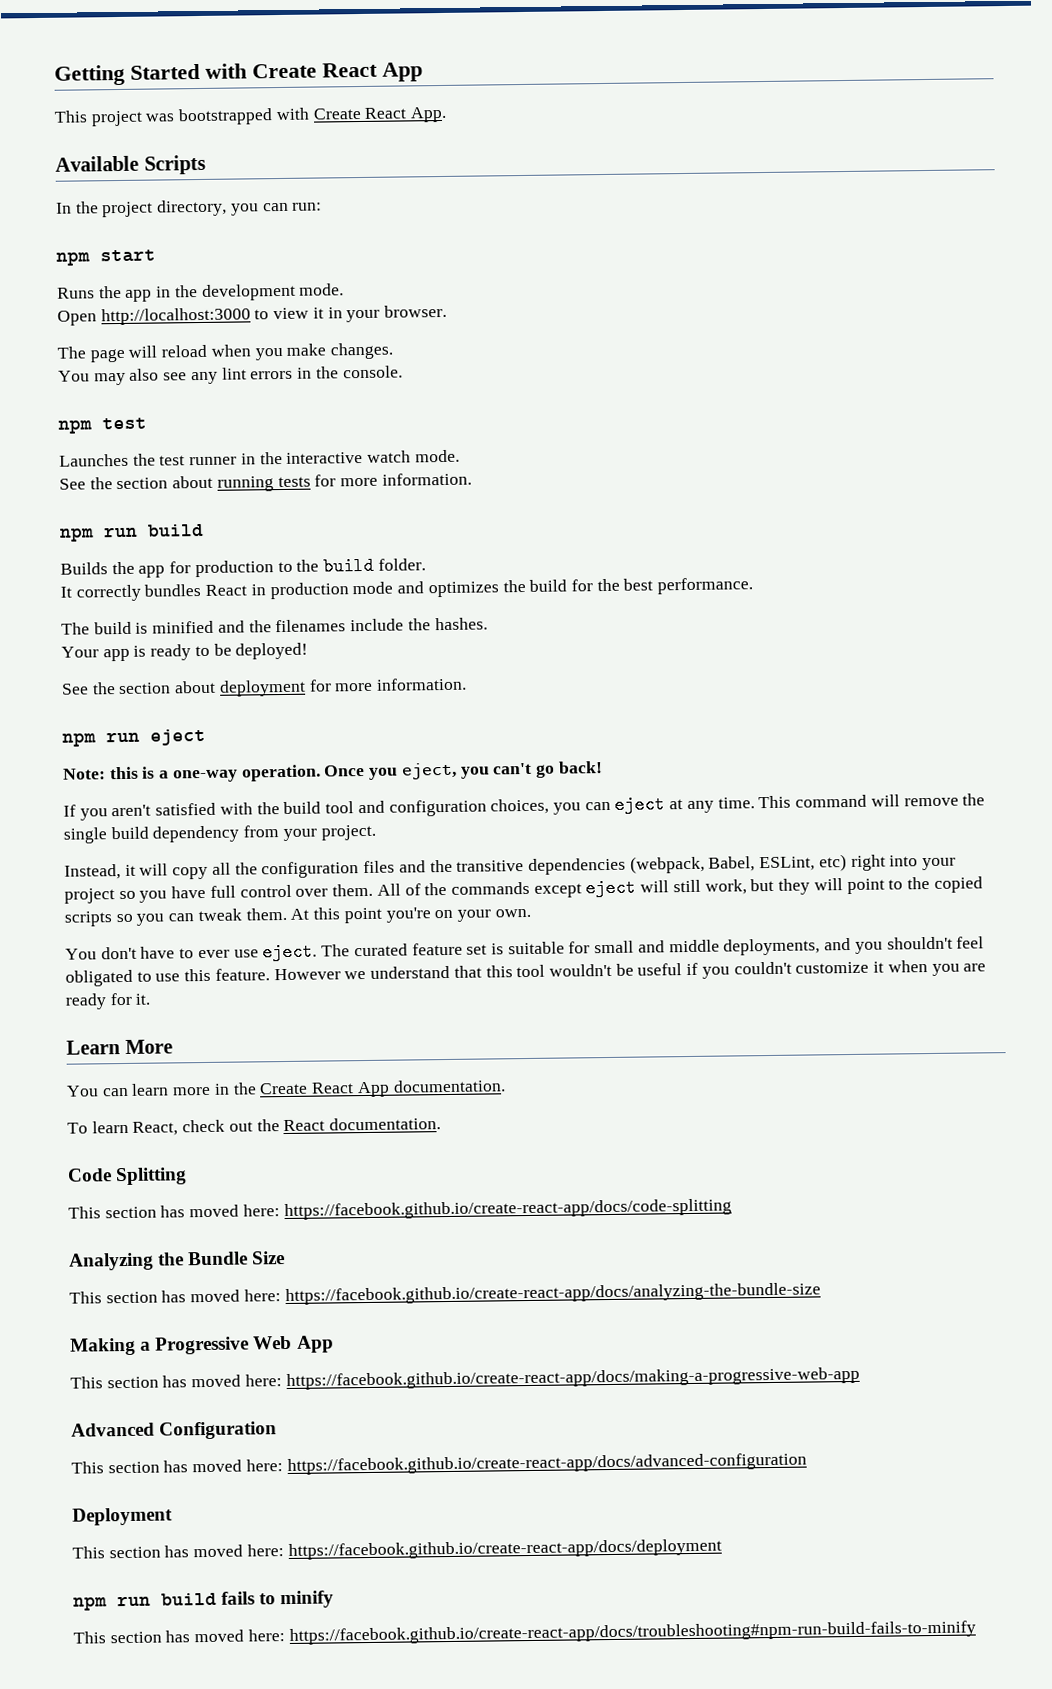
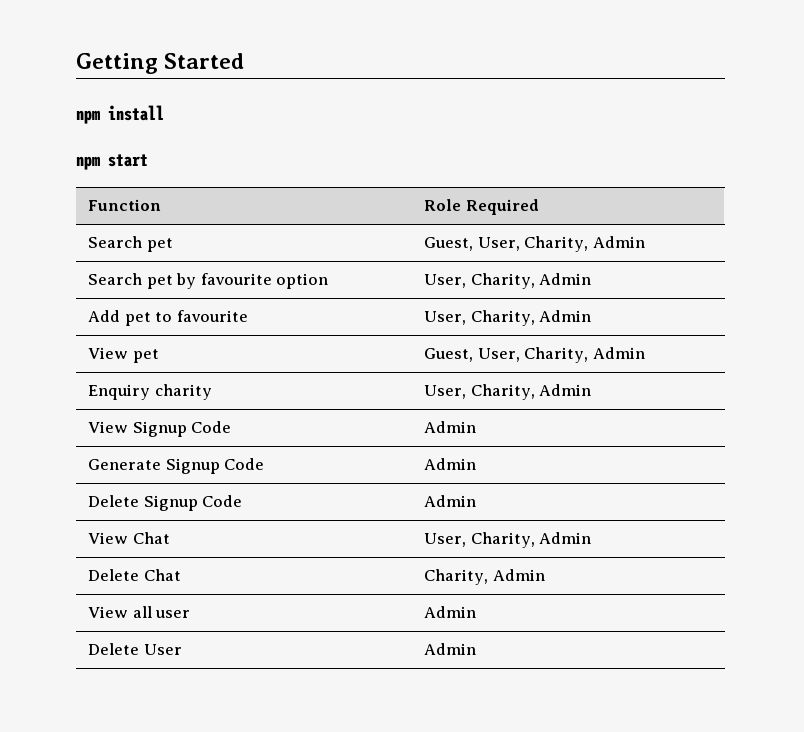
- Getting Started with Create React App
- This project was bootstrapped with Create React App.
- Available Scripts
- In the project directory, you can run:
+ Getting Started
+ npm install
  npm start
- Runs the app in the development mode.
- Open http://localhost:3000 to view it in your browser.
- The page will reload when you make changes.
- You may also see any lint errors in the console.
- npm test
- Launches the test runner in the interactive watch mode.
- See the section about running tests for more information.
- npm run build
- Builds the app for production to the build folder.
- It correctly bundles React in production mode and optimizes the build for the best performance.
- The build is minified and the filenames include the hashes.
- Your app is ready to be deployed!
- See the section about deployment for more information.
- npm run eject
- Note: this is a one-way operation. Once you eject, you can't go back!
- If you aren't satisfied with the build tool and configuration choices, you can eject at any time. This command will remove the single build dependency from your project.
- Instead, it will copy all the configuration files and the transitive dependencies (webpack, Babel, ESLint, etc) right into your project so you have full control over them. All of the commands except eject will still work, but they will point to the copied scripts so you can tweak them. At this point you're on your own.
- You don't have to ever use eject. The curated feature set is suitable for small and middle deployments, and you shouldn't feel obligated to use this feature. However we understand that this tool wouldn't be useful if you couldn't customize it when you are ready for it.
- Learn More
- You can learn more in the Create React App documentation.
- To learn React, check out the React documentation.
- Code Splitting
- This section has moved here: https://facebook.github.io/create-react-app/docs/code-splitting
- Analyzing the Bundle Size
- This section has moved here: https://facebook.github.io/create-react-app/docs/analyzing-the-bundle-size
- Making a Progressive Web App
- This section has moved here: https://facebook.github.io/create-react-app/docs/making-a-progressive-web-app
- Advanced Configuration
- This section has moved here: https://facebook.github.io/create-react-app/docs/advanced-configuration
- Deployment
- This section has moved here: https://facebook.github.io/create-react-app/docs/deployment
- npm run build fails to minify
- This section has moved here: https://facebook.github.io/create-react-app/docs/troubleshooting#npm-run-build-fails-to-minify
+ Function | Role Required
+ Search pet | Guest, User, Charity, Admin
+ Search pet by favourite option | User, Charity, Admin
+ Add pet to favourite | User, Charity, Admin
+ View pet | Guest, User, Charity, Admin
+ Enquiry charity | User, Charity, Admin
+ View Signup Code | Admin
+ Generate Signup Code | Admin
+ Delete Signup Code | Admin
+ View Chat | User, Charity, Admin
+ Delete Chat | Charity, Admin
+ View all user | Admin
+ Delete User | Admin

